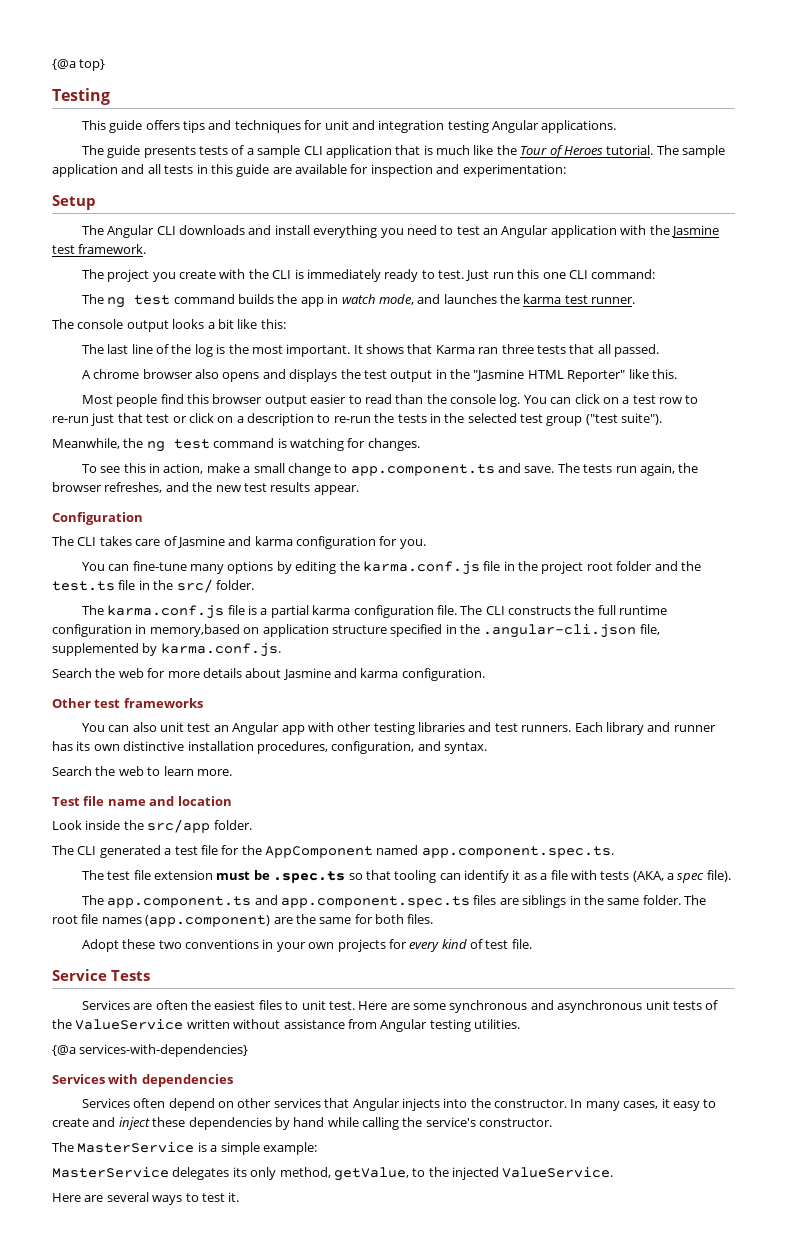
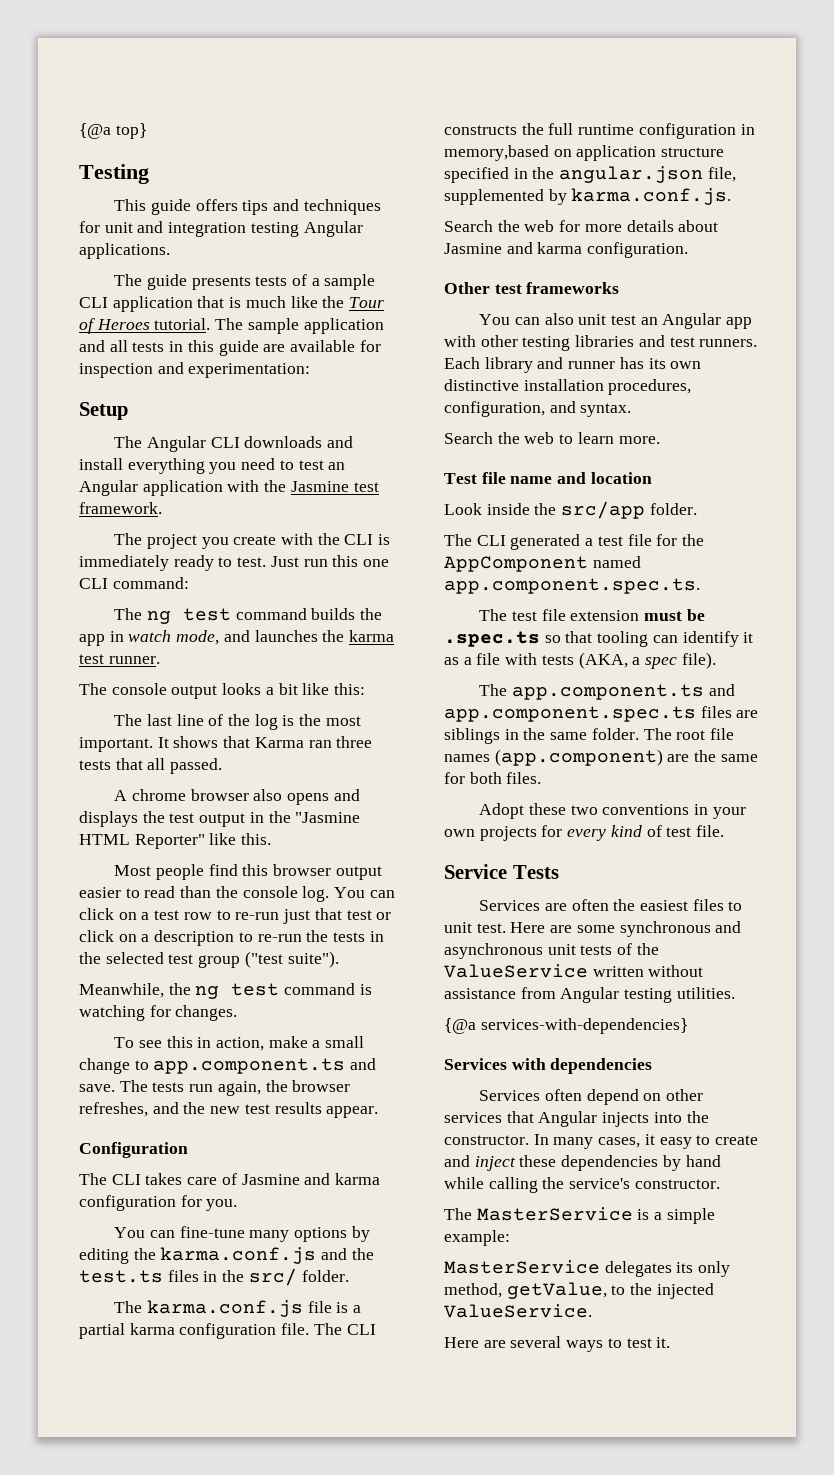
- You can fine-tune many options by editing the karma.conf.js file in the project root folder and the test.ts file in the src/ folder.
+ You can fine-tune many options by editing the karma.conf.js and the test.ts files in the src/ folder.
- The CLI constructs the full runtime configuration in memory,based on application structure specified in the .angular-cli.json file, supplemented by karma.conf.js.
+ The CLI constructs the full runtime configuration in memory,based on application structure specified in the angular.json file, supplemented by karma.conf.js.

